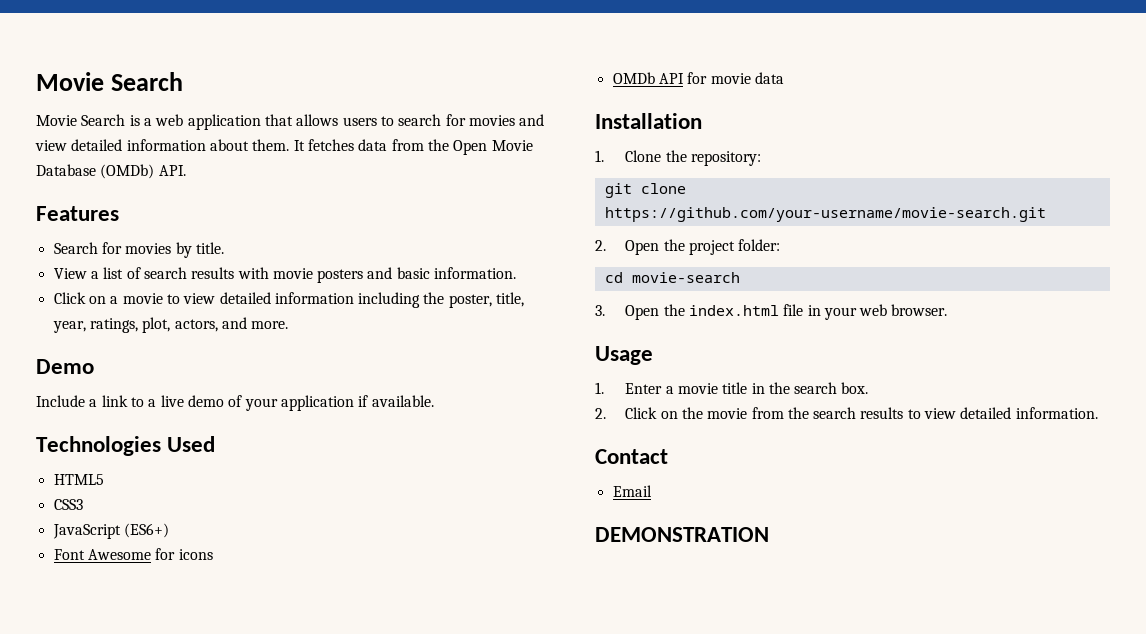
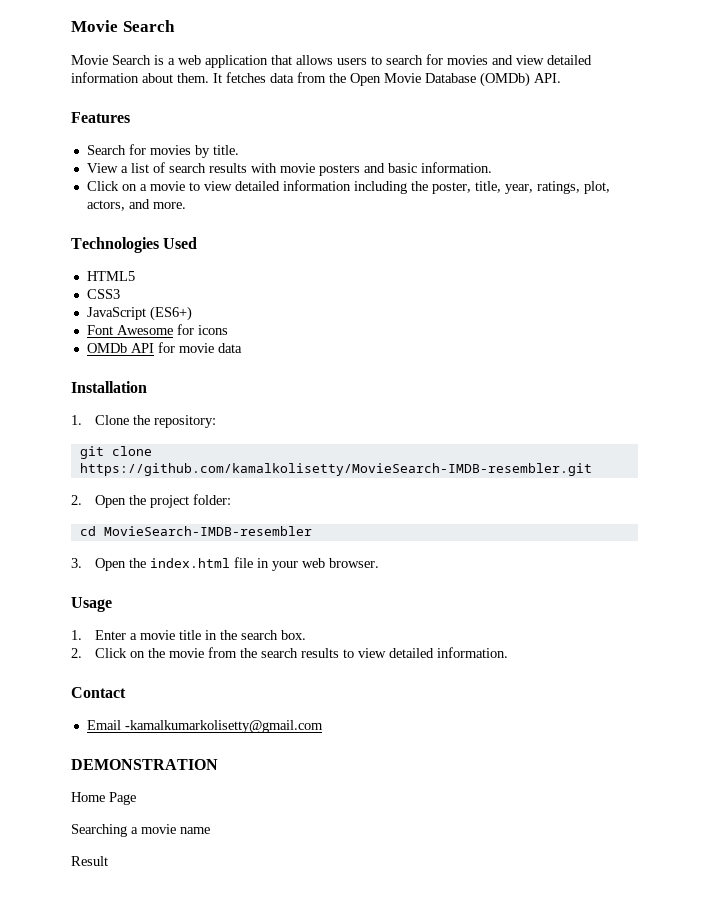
- Demo
- Include a link to a live demo of your application if available.
- git clone https://github.com/your-username/movie-search.git
+ git clone https://github.com/kamalkolisetty/MovieSearch-IMDB-resembler.git
- cd movie-search
+ cd MovieSearch-IMDB-resembler
- Email
+ Email -kamalkumarkolisetty@gmail.com
+ Home Page
+ Searching a movie name
+ Result

